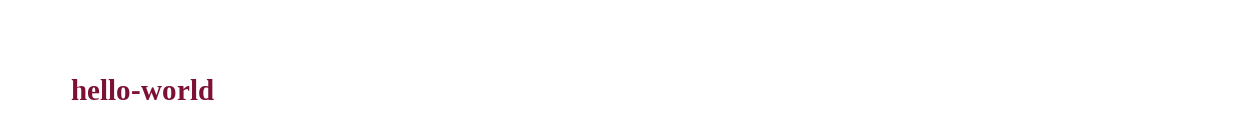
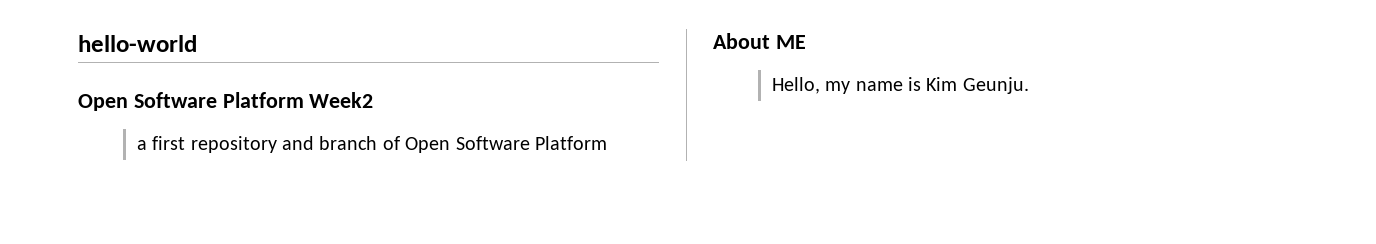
+ Open Software Platform Week2
+ a first repository and branch of Open Software Platform
+ About ME
+ Hello, my name is Kim Geunju.

